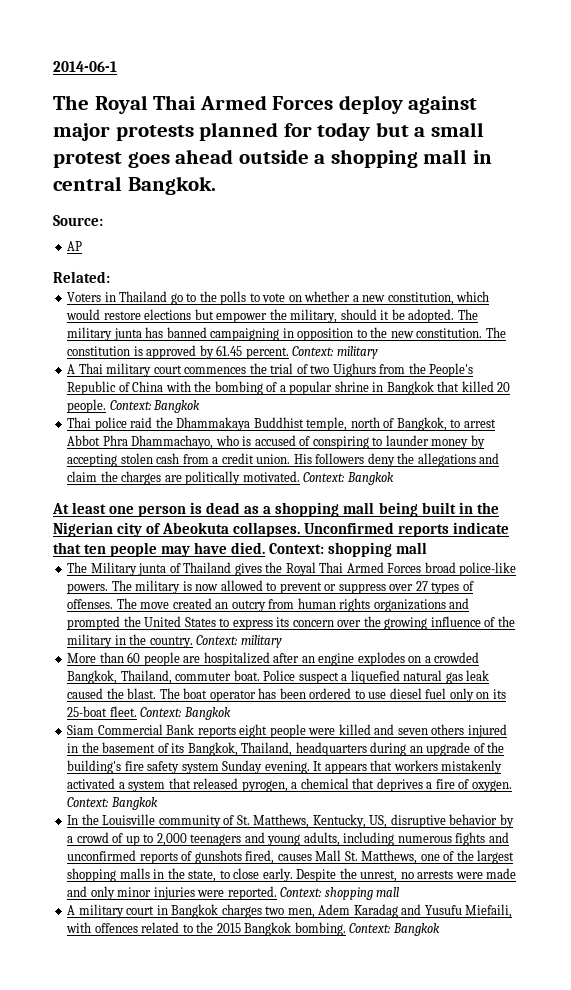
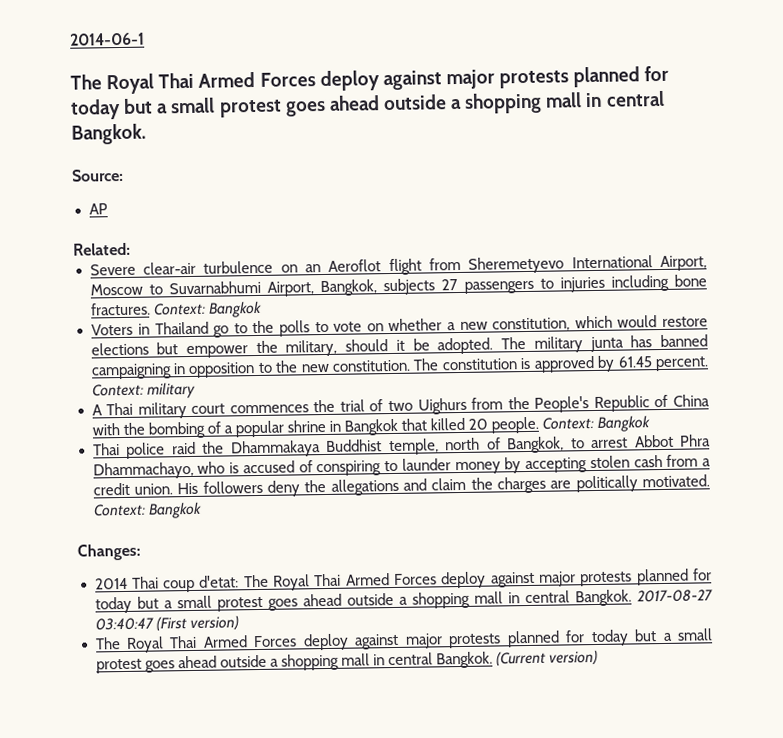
+ Severe clear-air turbulence on an Aeroflot flight from Sheremetyevo International Airport, Moscow to Suvarnabhumi Airport, Bangkok, subjects 27 passengers to injuries including bone fractures. Context: Bangkok
- At least one person is dead as a shopping mall being built in the Nigerian city of Abeokuta collapses. Unconfirmed reports indicate that ten people may have died. Context: shopping mall
- The Military junta of Thailand gives the Royal Thai Armed Forces broad police-like powers. The military is now allowed to prevent or suppress over 27 types of offenses. The move created an outcry from human rights organizations and prompted the United States to express its concern over the growing influence of the military in the country. Context: military
- More than 60 people are hospitalized after an engine explodes on a crowded Bangkok, Thailand, commuter boat. Police suspect a liquefied natural gas leak caused the blast. The boat operator has been ordered to use diesel fuel only on its 25-boat fleet. Context: Bangkok
- Siam Commercial Bank reports eight people were killed and seven others injured in the basement of its Bangkok, Thailand, headquarters during an upgrade of the building's fire safety system Sunday evening. It appears that workers mistakenly activated a system that released pyrogen, a chemical that deprives a fire of oxygen. Context: Bangkok
- In the Louisville community of St. Matthews, Kentucky, US, disruptive behavior by a crowd of up to 2,000 teenagers and young adults, including numerous fights and unconfirmed reports of gunshots fired, causes Mall St. Matthews, one of the largest shopping malls in the state, to close early. Despite the unrest, no arrests were made and only minor injuries were reported. Context: shopping mall
- A military court in Bangkok charges two men, Adem Karadag and Yusufu Miefaili, with offences related to the 2015 Bangkok bombing. Context: Bangkok
+ Changes:
+ 2014 Thai coup d'etat: The Royal Thai Armed Forces deploy against major protests planned for today but a small protest goes ahead outside a shopping mall in central Bangkok. 2017-08-27 03:40:47 (First version)
+ The Royal Thai Armed Forces deploy against major protests planned for today but a small protest goes ahead outside a shopping mall in central Bangkok. (Current version)

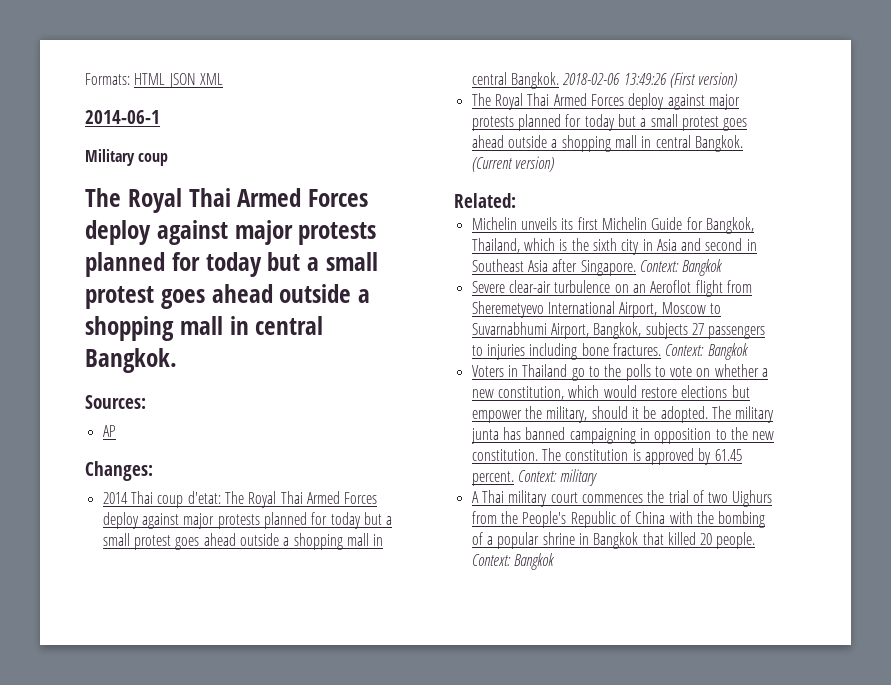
+ Formats: HTML JSON XML
+ Military coup
- Source:
+ Sources:
+ Changes:
+ 2014 Thai coup d'etat: The Royal Thai Armed Forces deploy against major protests planned for today but a small protest goes ahead outside a shopping mall in central Bangkok. 2018-02-06 13:49:26 (First version)
+ The Royal Thai Armed Forces deploy against major protests planned for today but a small protest goes ahead outside a shopping mall in central Bangkok. (Current version)
  Related:
+ Michelin unveils its first Michelin Guide for Bangkok, Thailand, which is the sixth city in Asia and second in Southeast Asia after Singapore. Context: Bangkok
- Thai police raid the Dhammakaya Buddhist temple, north of Bangkok, to arrest Abbot Phra Dhammachayo, who is accused of conspiring to launder money by accepting stolen cash from a credit union. His followers deny the allegations and claim the charges are politically motivated. Context: Bangkok
- Changes:
- 2014 Thai coup d'etat: The Royal Thai Armed Forces deploy against major protests planned for today but a small protest goes ahead outside a shopping mall in central Bangkok. 2017-08-27 03:40:47 (First version)
- The Royal Thai Armed Forces deploy against major protests planned for today but a small protest goes ahead outside a shopping mall in central Bangkok. (Current version)

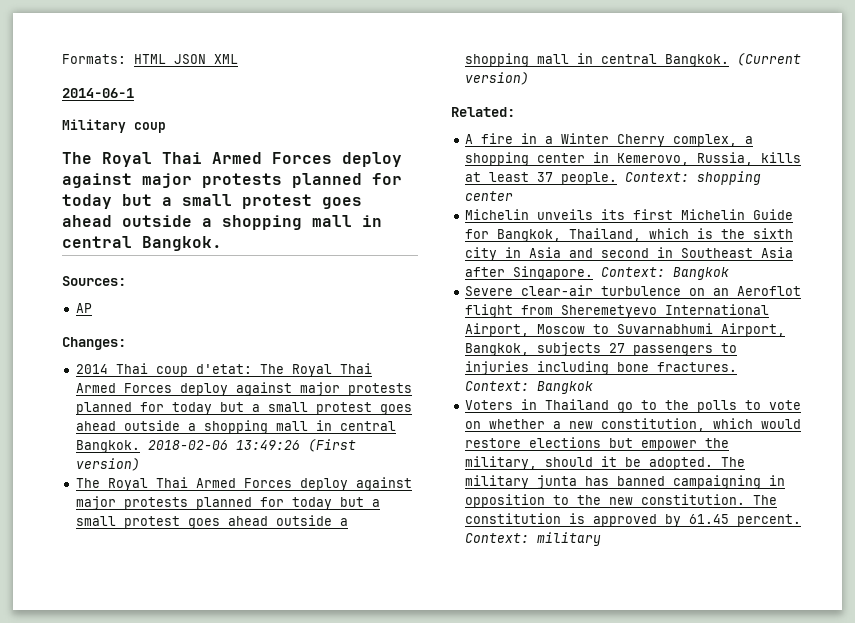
+ A fire in a Winter Cherry complex, a shopping center in Kemerovo, Russia, kills at least 37 people. Context: shopping center
- A Thai military court commences the trial of two Uighurs from the People's Republic of China with the bombing of a popular shrine in Bangkok that killed 20 people. Context: Bangkok

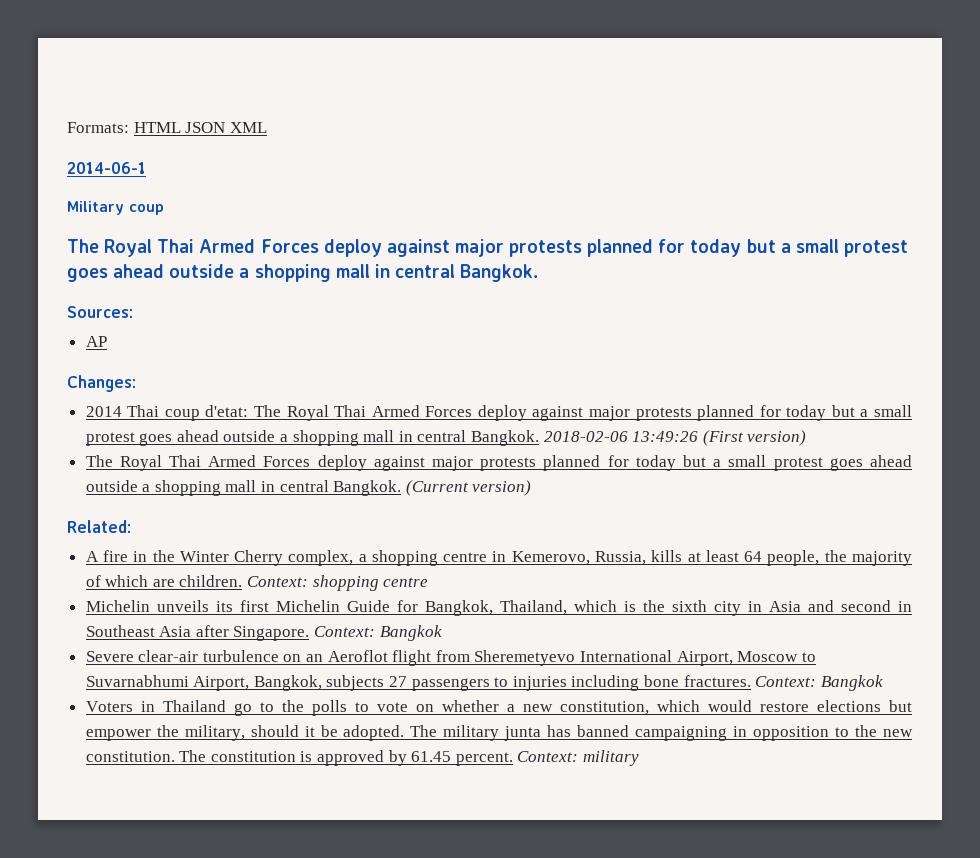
- A fire in a Winter Cherry complex, a shopping center in Kemerovo, Russia, kills at least 37 people.
+ A fire in the Winter Cherry complex, a shopping centre in Kemerovo, Russia, kills at least 64 people, the majority of which are children.
- Context: shopping center
+ Context: shopping centre

